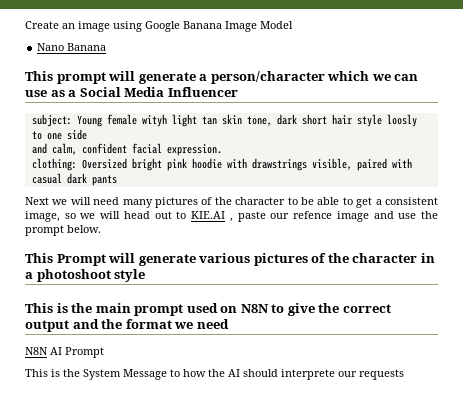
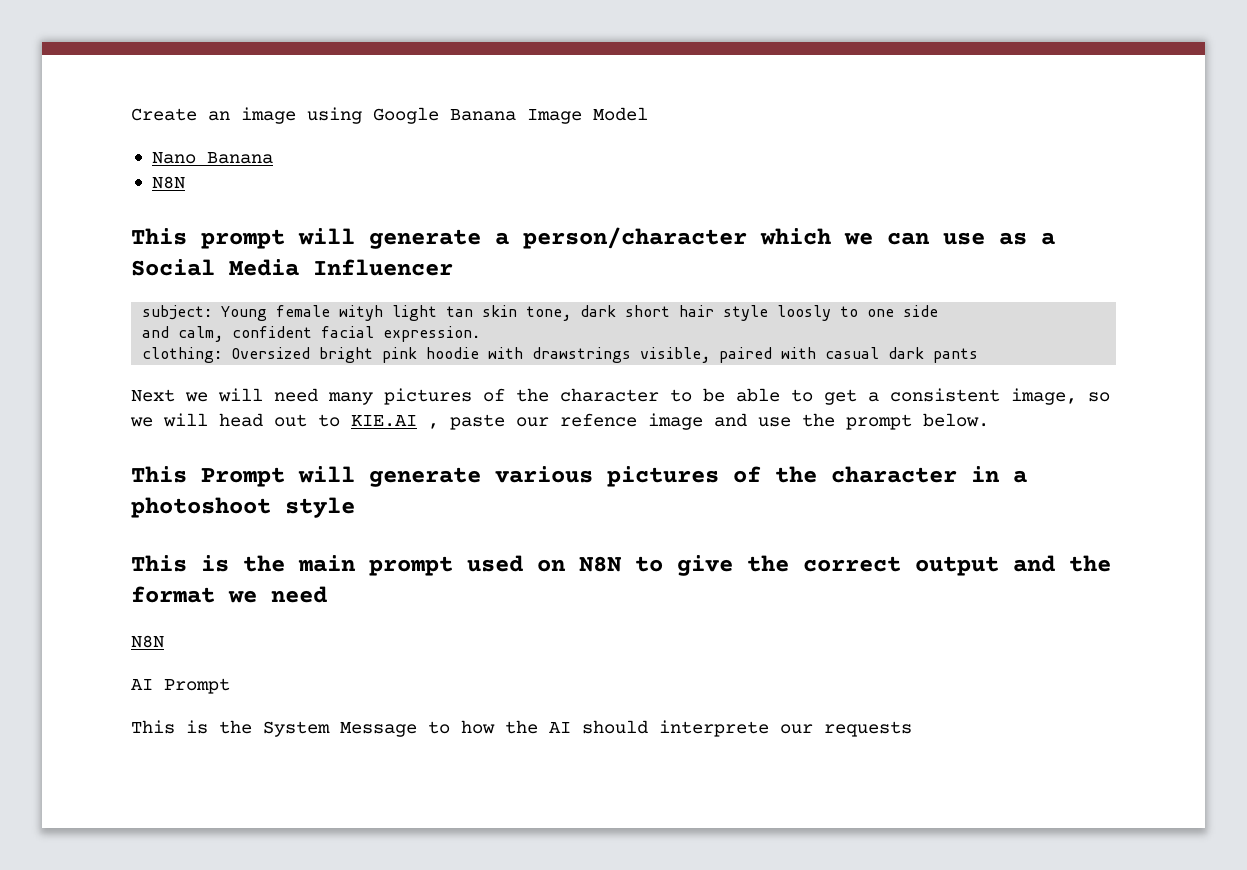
  Nano Banana
+ N8N
  This is the main prompt used on N8N to give the correct output and the format we need
- N8N AI Prompt
+ N8N
+ AI Prompt

